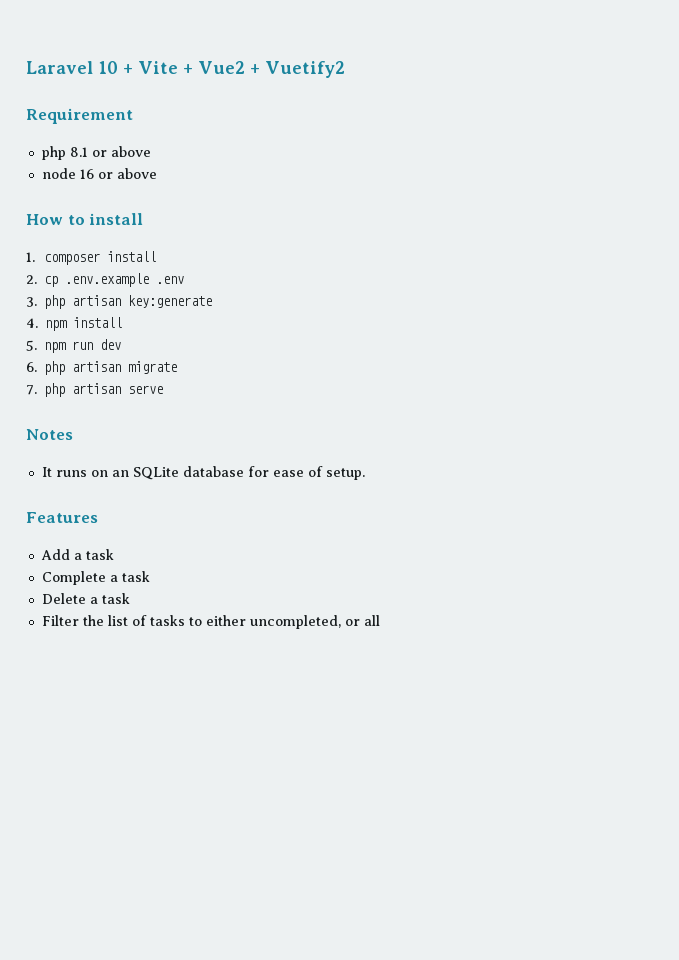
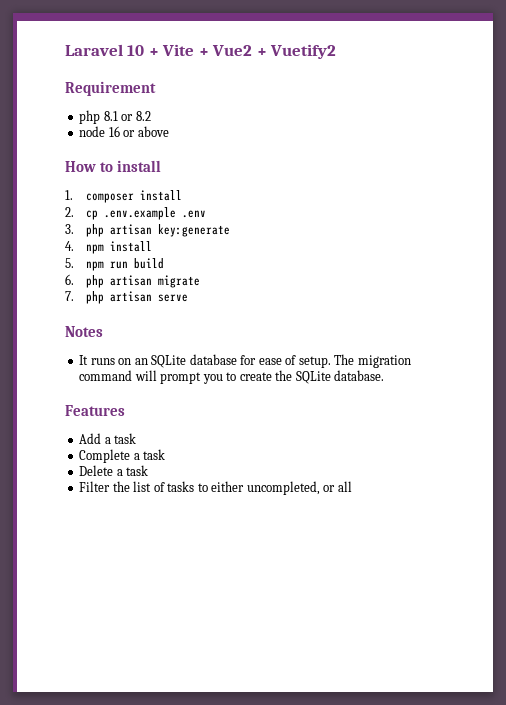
- php 8.1 or above
+ php 8.1 or 8.2
- 5. npm run dev
+ 5. npm run build
+ The migration command will prompt you to create the SQLite database.

